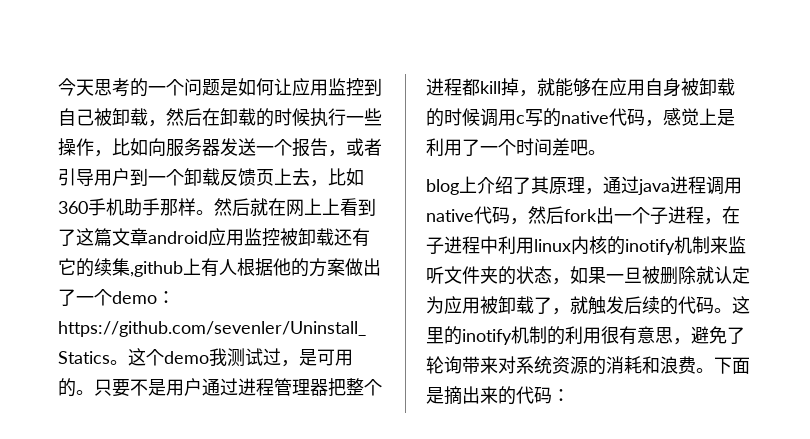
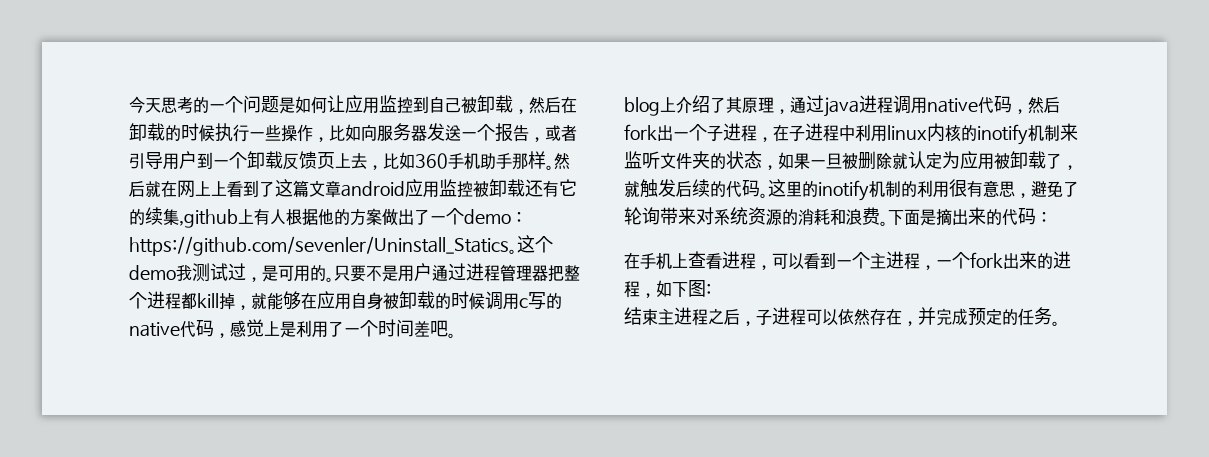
+ 在手机上查看进程，可以看到一个主进程，一个fork出来的进程，如下图:
+ 结束主进程之后，子进程可以依然存在，并完成预定的任务。

